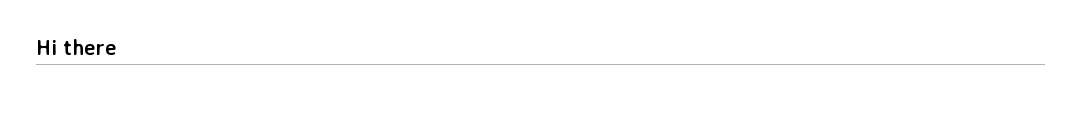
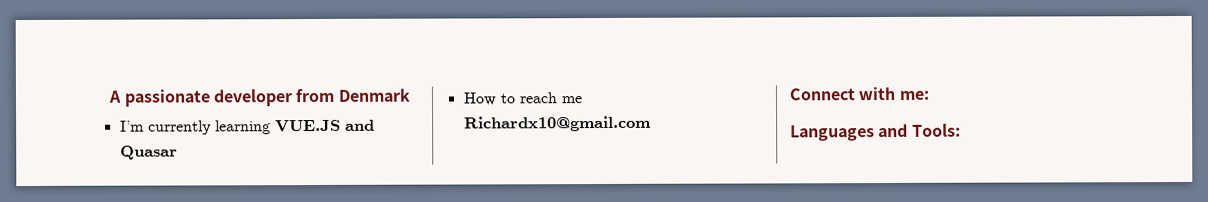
- Hi there
+ A passionate developer from Denmark
+ I’m currently learning VUE.JS and Quasar
+ How to reach me Richardx10@gmail.com
+ Connect with me:
+ Languages and Tools:

